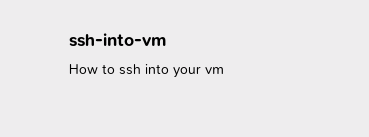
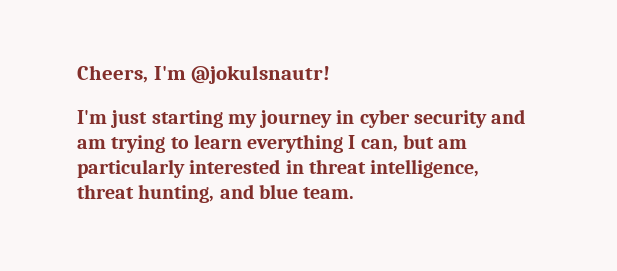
- ssh-into-vm
- How to ssh into your vm
+ Cheers, I'm @jokulsnautr!
+ I'm just starting my journey in cyber security and am trying to learn everything I can, but am particularly interested in threat intelligence, threat hunting, and blue team.

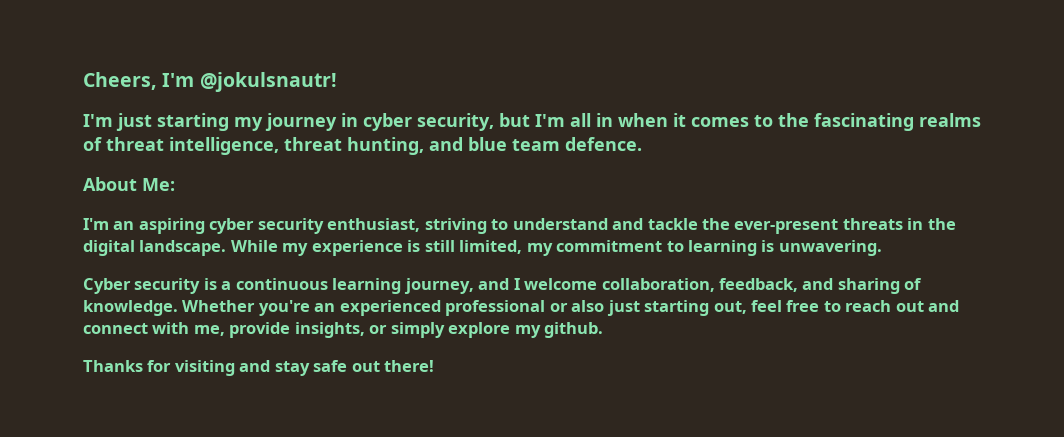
- I'm just starting my journey in cyber security and am trying to learn everything I can, but am particularly interested in threat intelligence, threat hunting, and blue team.
+ I'm just starting my journey in cyber security, but I'm all in when it comes to the fascinating realms of threat intelligence, threat hunting, and blue team defence.
+ About Me:
+ I'm an aspiring cyber security enthusiast, striving to understand and tackle the ever-present threats in the digital landscape. While my experience is still limited, my commitment to learning is unwavering.
+ Cyber security is a continuous learning journey, and I welcome collaboration, feedback, and sharing of knowledge. Whether you're an experienced professional or also just starting out, feel free to reach out and connect with me, provide insights, or simply explore my github.
+ Thanks for visiting and stay safe out there!

